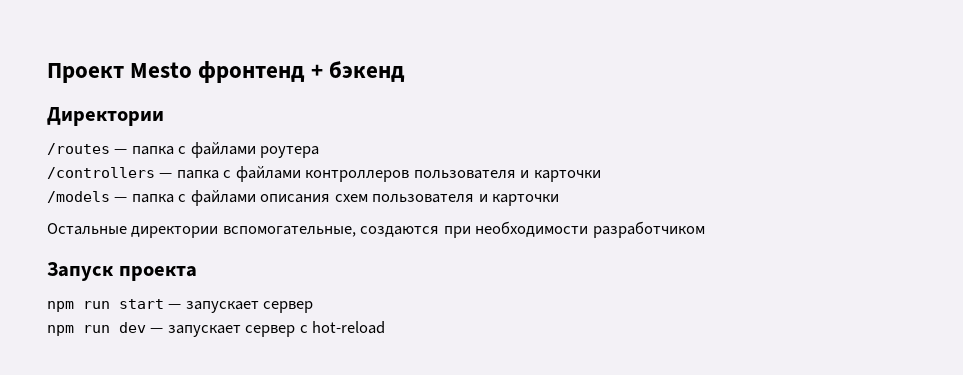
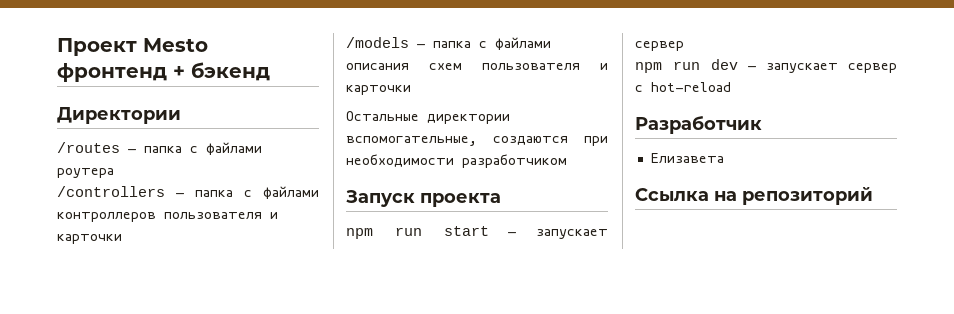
+ Разработчик
+ Елизавета
+ Ccылка на репозиторий

